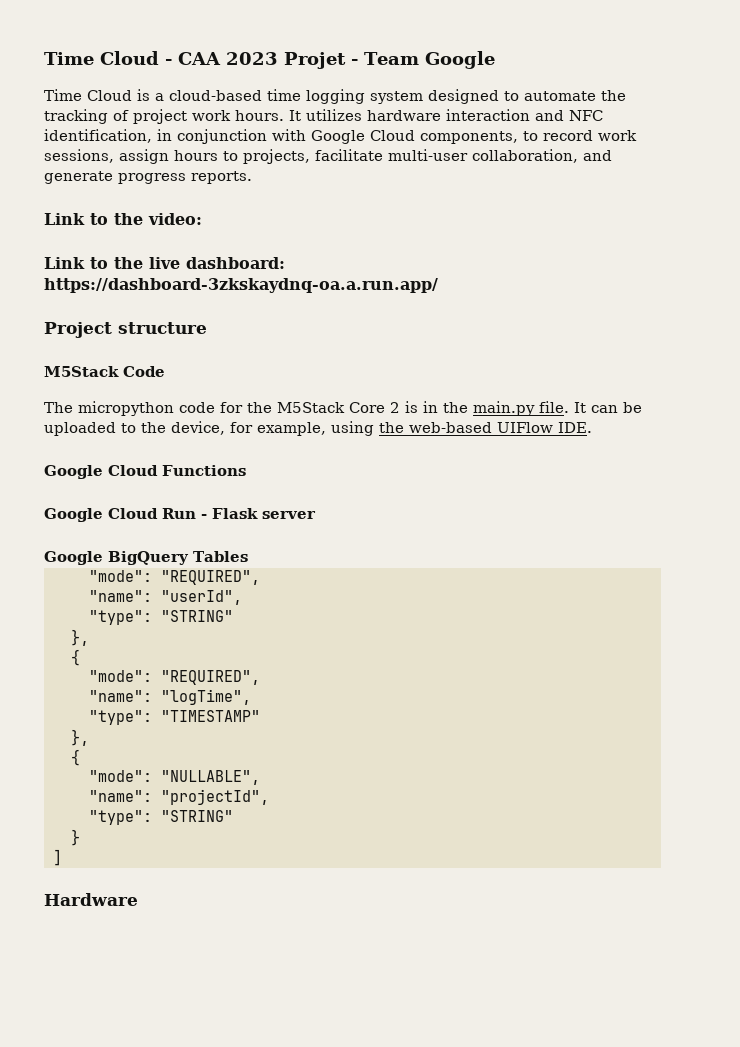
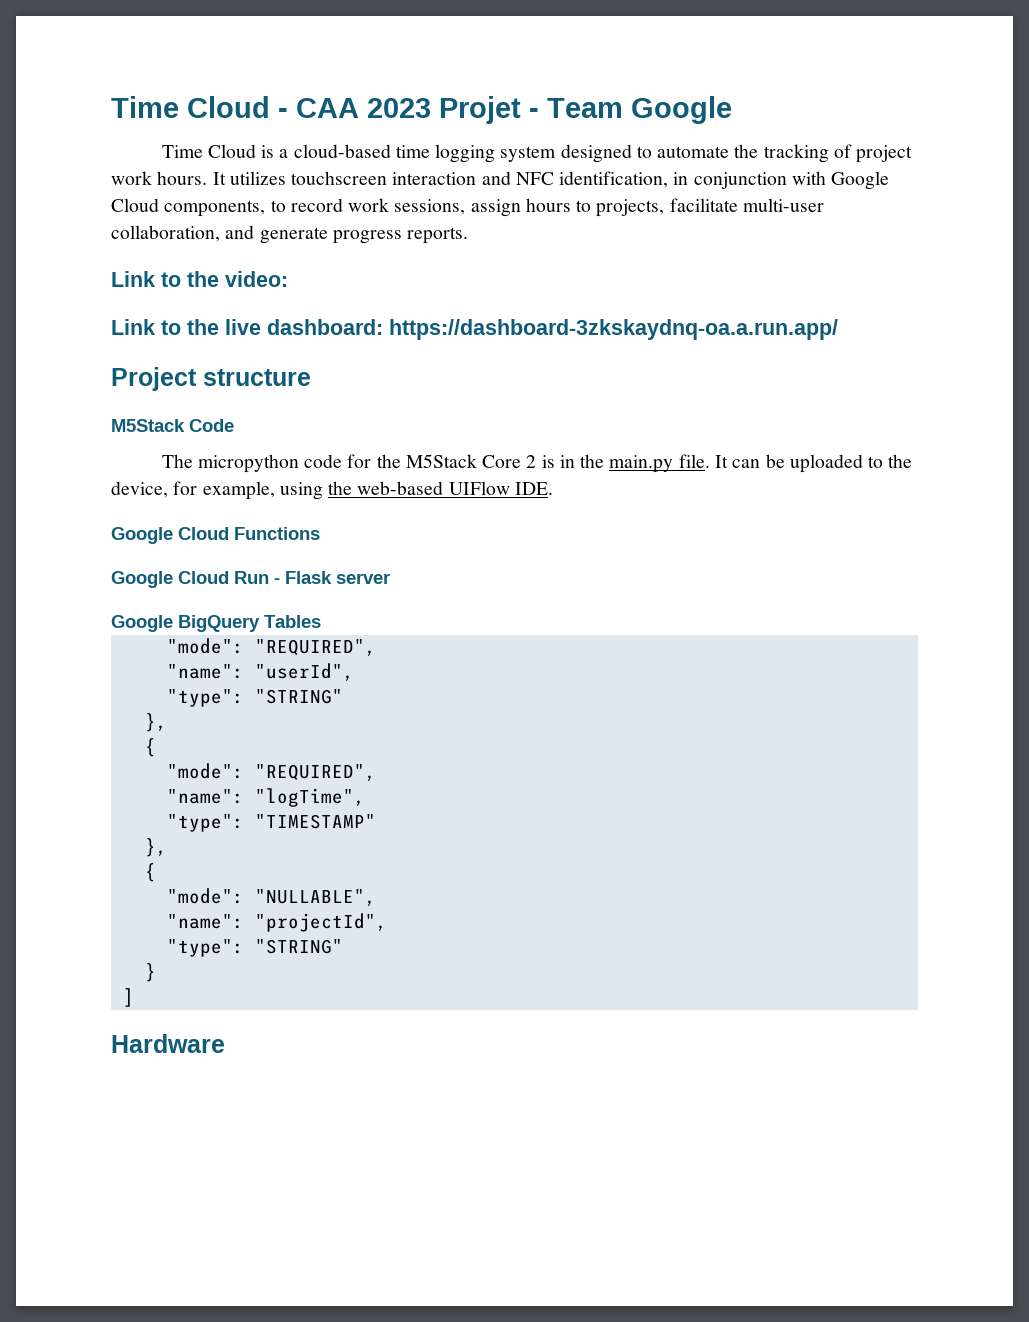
- It utilizes hardware interaction and NFC identification, in conjunction with Google Cloud components, to record work sessions, assign hours to projects, facilitate multi-user collaboration, and generate progress reports.
+ It utilizes touchscreen interaction and NFC identification, in conjunction with Google Cloud components, to record work sessions, assign hours to projects, facilitate multi-user collaboration, and generate progress reports.

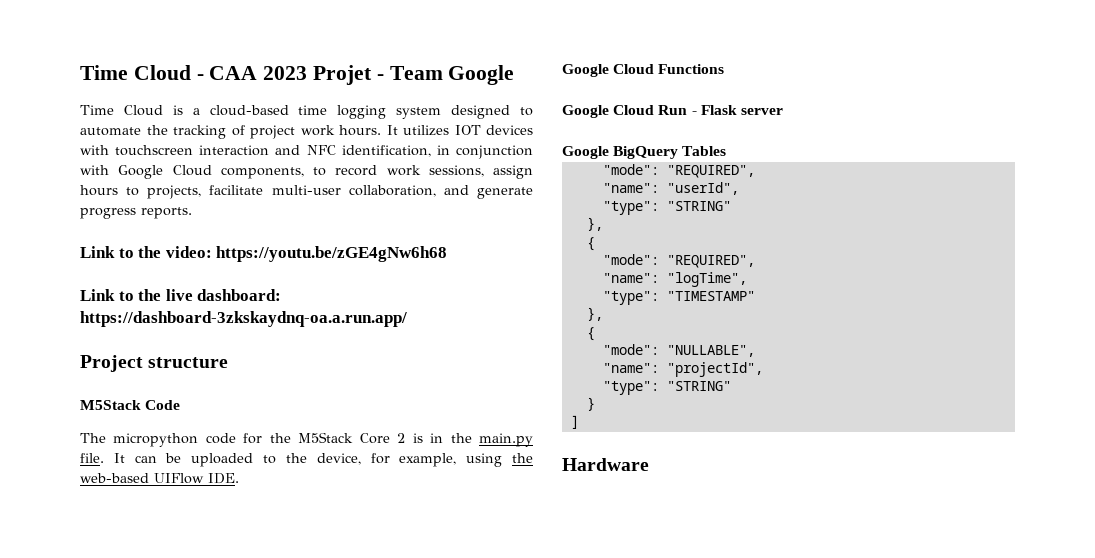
- It utilizes touchscreen interaction and NFC identification, in conjunction with Google Cloud components, to record work sessions, assign hours to projects, facilitate multi-user collaboration, and generate progress reports.
+ It utilizes IOT devices with touchscreen interaction and NFC identification, in conjunction with Google Cloud components, to record work sessions, assign hours to projects, facilitate multi-user collaboration, and generate progress reports.
- Link to the video:
+ Link to the video: https://youtu.be/zGE4gNw6h68

